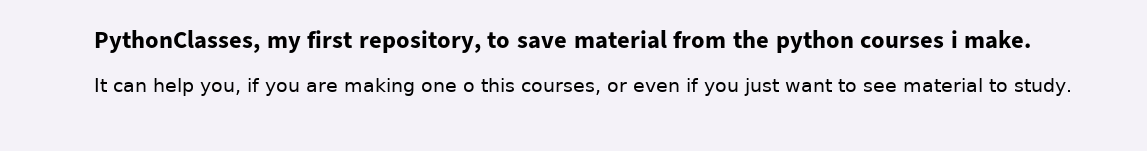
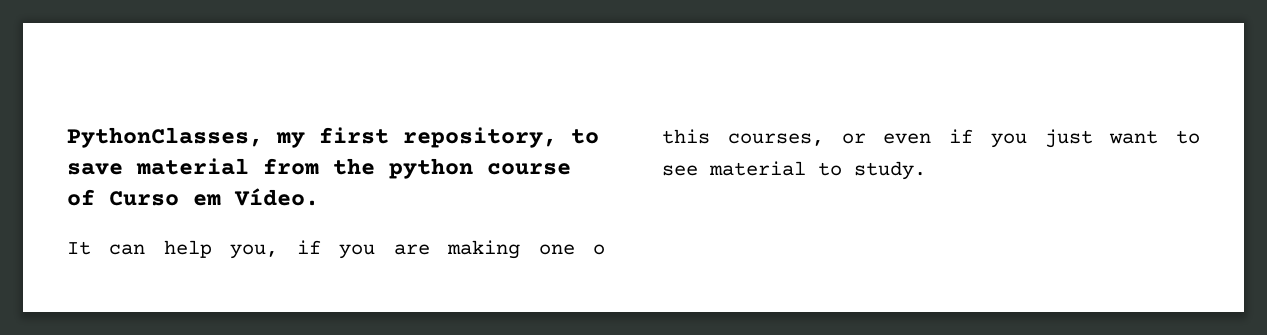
- PythonClasses, my first repository, to save material from the python courses i make.
+ PythonClasses, my first repository, to save material from the python course of Curso em Vídeo.

